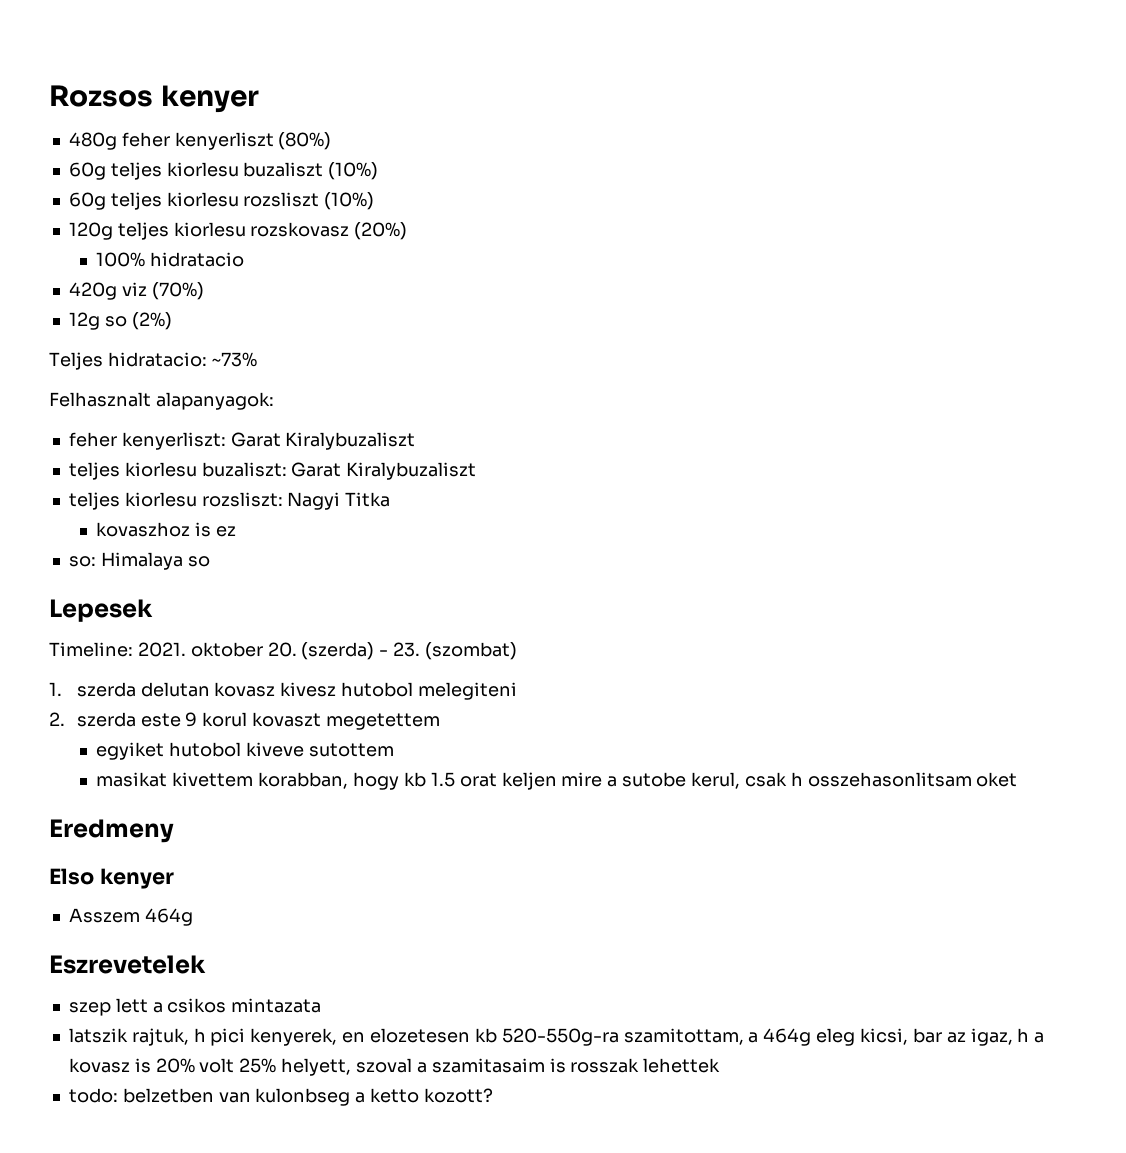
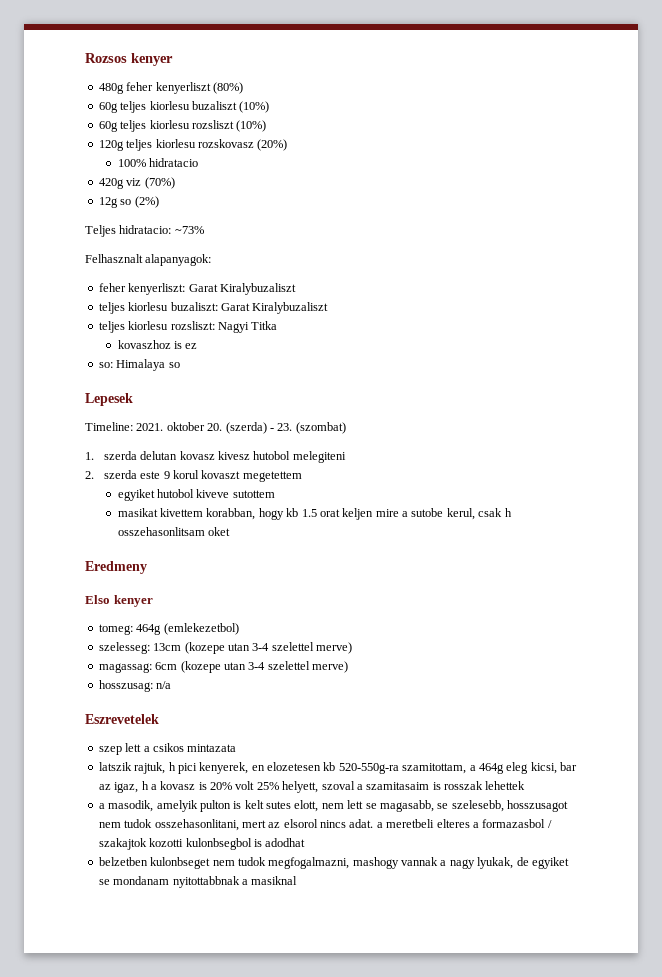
- Asszem 464g
+ tomeg: 464g (emlekezetbol)
+ szelesseg: 13cm (kozepe utan 3-4 szelettel merve)
+ magassag: 6cm (kozepe utan 3-4 szelettel merve)
+ hosszusag: n/a
- todo: belzetben van kulonbseg a ketto kozott?
+ a masodik, amelyik pulton is kelt sutes elott, nem lett se magasabb, se szelesebb, hosszusagot nem tudok osszehasonlitani, mert az elsorol nincs adat. a meretbeli elteres a formazasbol / szakajtok kozotti kulonbsegbol is adodhat
+ belzetben kulonbseget nem tudok megfogalmazni, mashogy vannak a nagy lyukak, de egyiket se mondanam nyitottabbnak a masiknal

